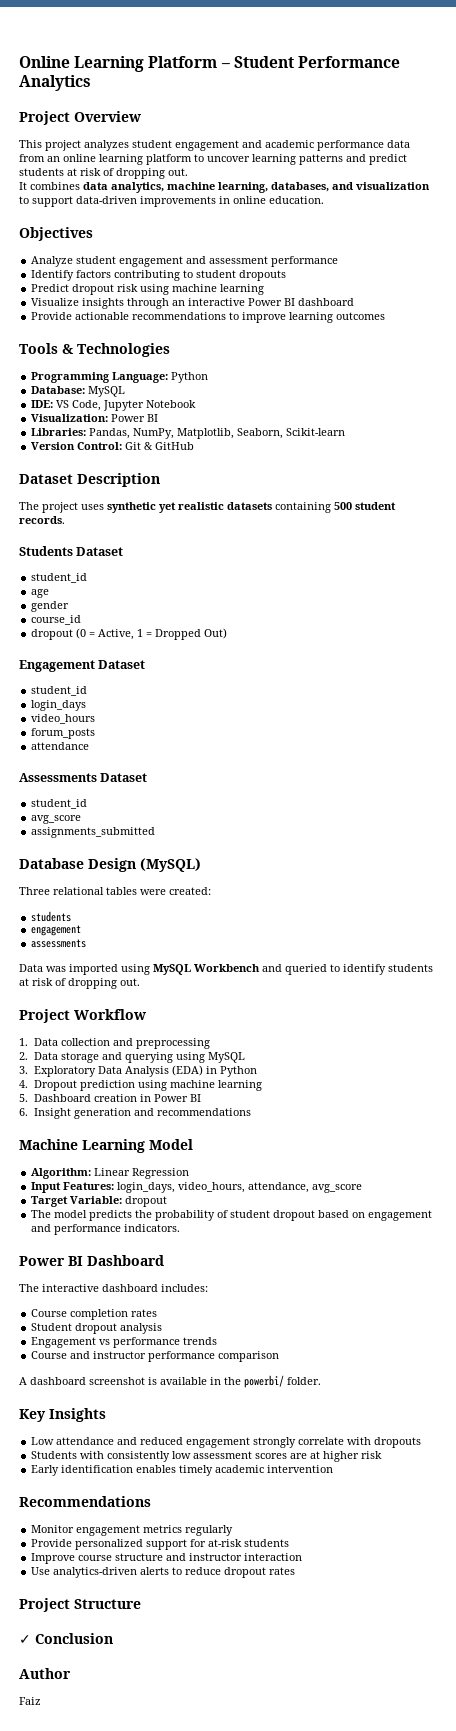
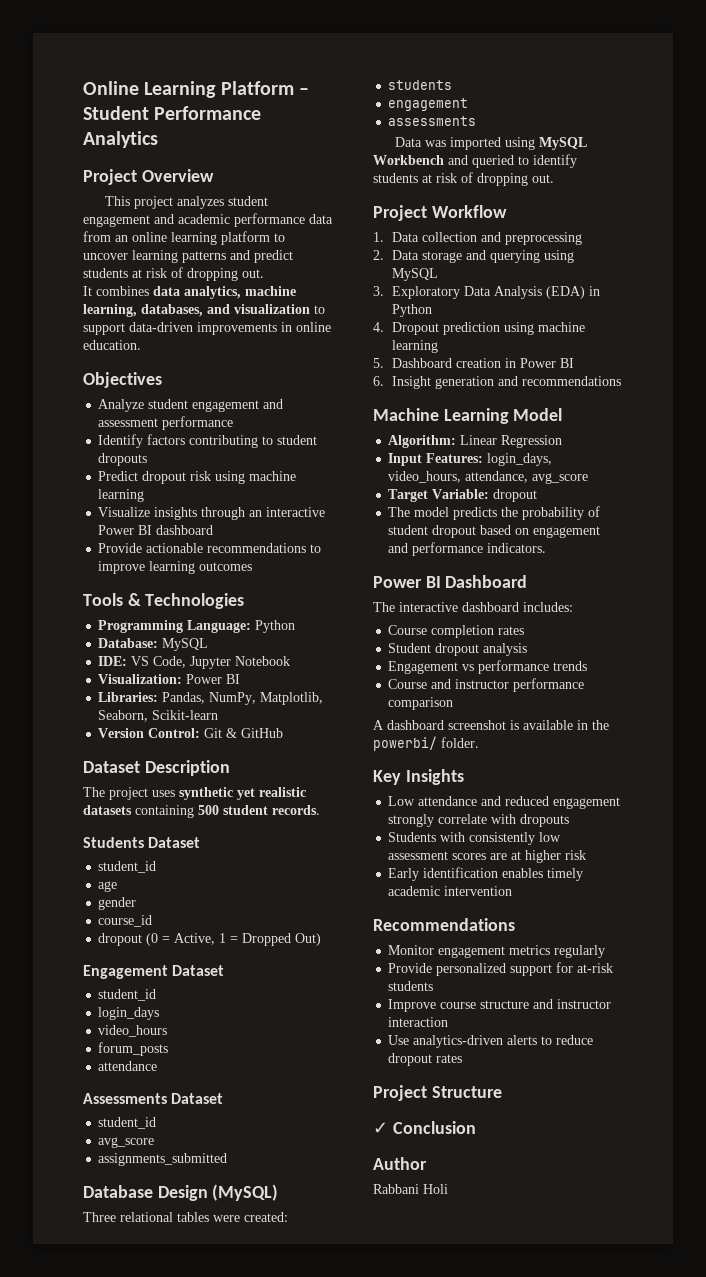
- Faiz
+ Rabbani Holi

